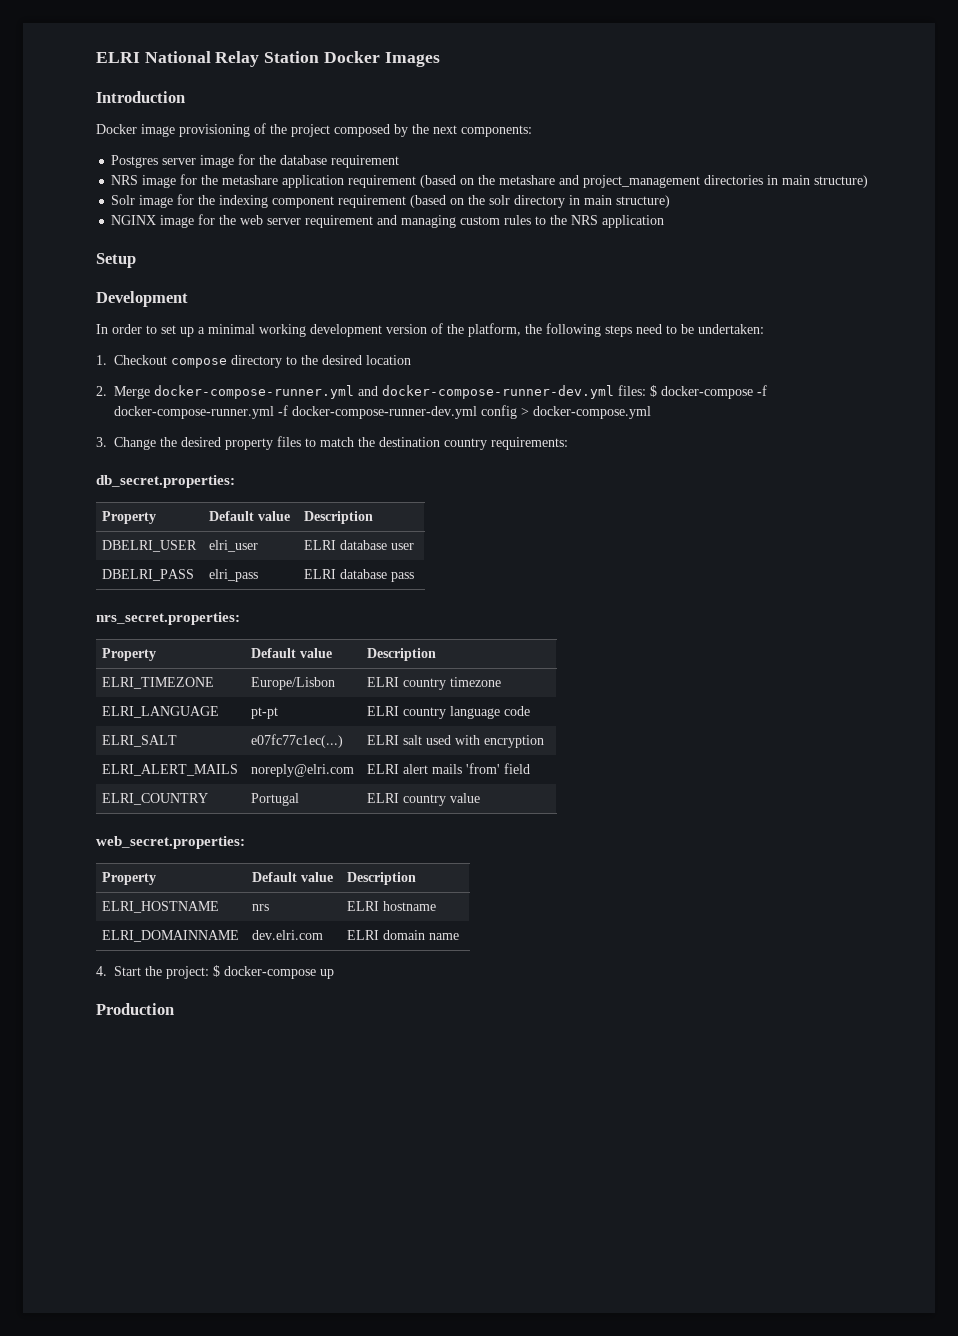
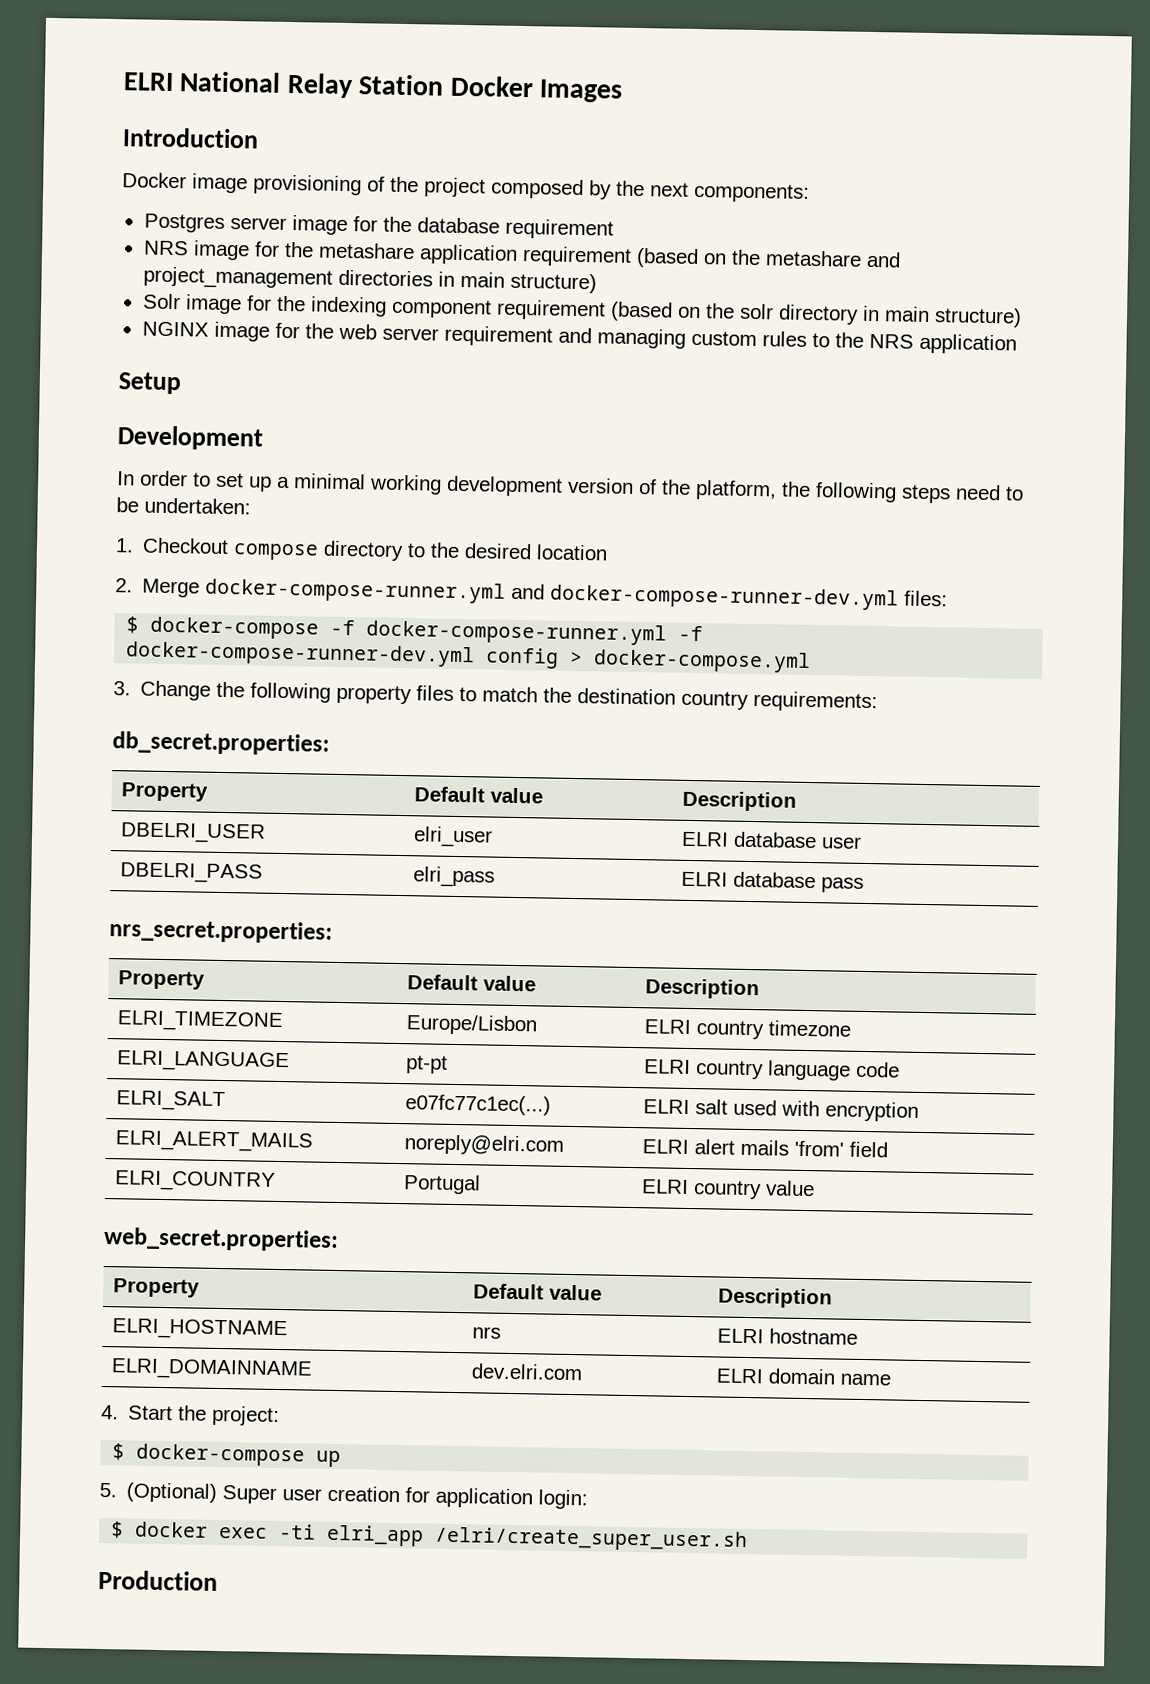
- 2. Merge docker-compose-runner.yml and docker-compose-runner-dev.yml files: $ docker-compose -f docker-compose-runner.yml -f docker-compose-runner-dev.yml config > docker-compose.yml
+ 2. Merge docker-compose-runner.yml and docker-compose-runner-dev.yml files:
+ $ docker-compose -f docker-compose-runner.yml -f docker-compose-runner-dev.yml config > docker-compose.yml
- 3. Change the desired property files to match the destination country requirements:
+ 3. Change the following property files to match the destination country requirements:
- 4. Start the project: $ docker-compose up
+ 4. Start the project:
+ $ docker-compose up
+ 5. (Optional) Super user creation for application login:
+ $ docker exec -ti elri_app /elri/create_super_user.sh

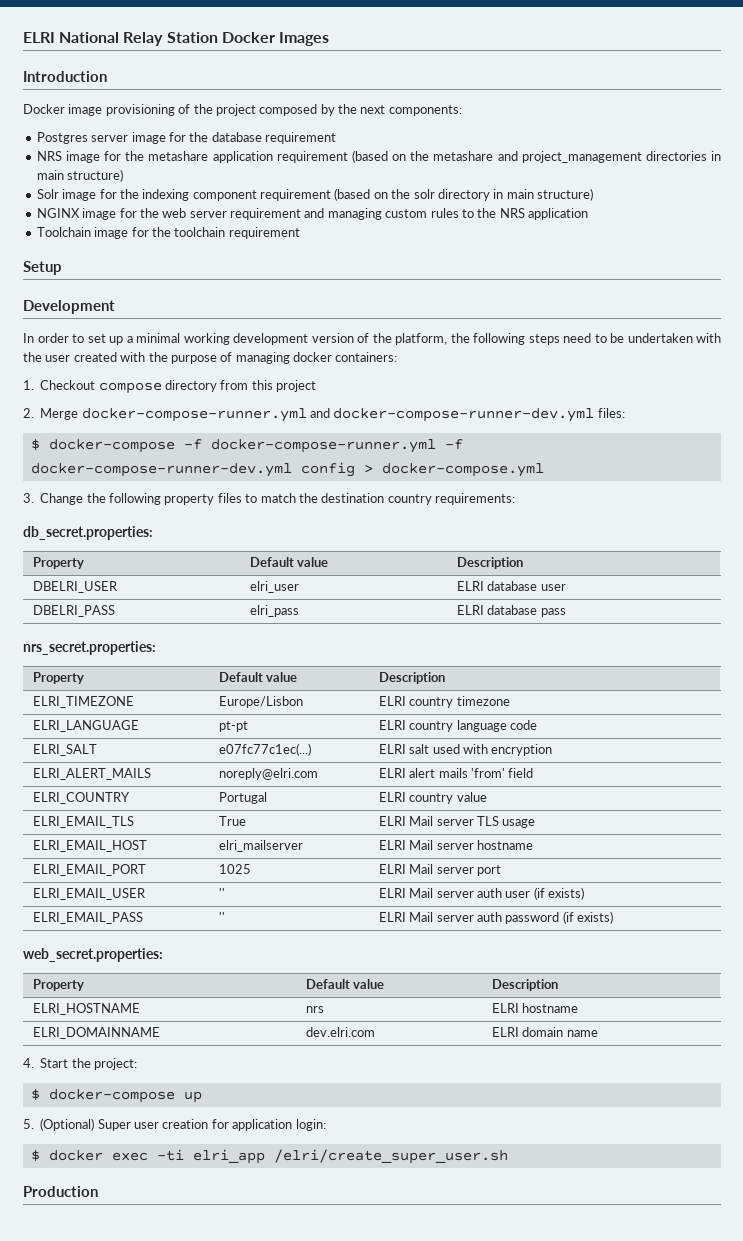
+ Toolchain image for the toolchain requirement
- In order to set up a minimal working development version of the platform, the following steps need to be undertaken:
+ In order to set up a minimal working development version of the platform, the following steps need to be undertaken with the user created with the purpose of managing docker containers:
- 1. Checkout compose directory to the desired location
+ 1. Checkout compose directory from this project
+ ELRI_EMAIL_TLS | True | ELRI Mail server TLS usage
+ ELRI_EMAIL_HOST | elri_mailserver | ELRI Mail server hostname
+ ELRI_EMAIL_PORT | 1025 | ELRI Mail server port
+ ELRI_EMAIL_USER | '' | ELRI Mail server auth user (if exists)
+ ELRI_EMAIL_PASS | '' | ELRI Mail server auth password (if exists)

